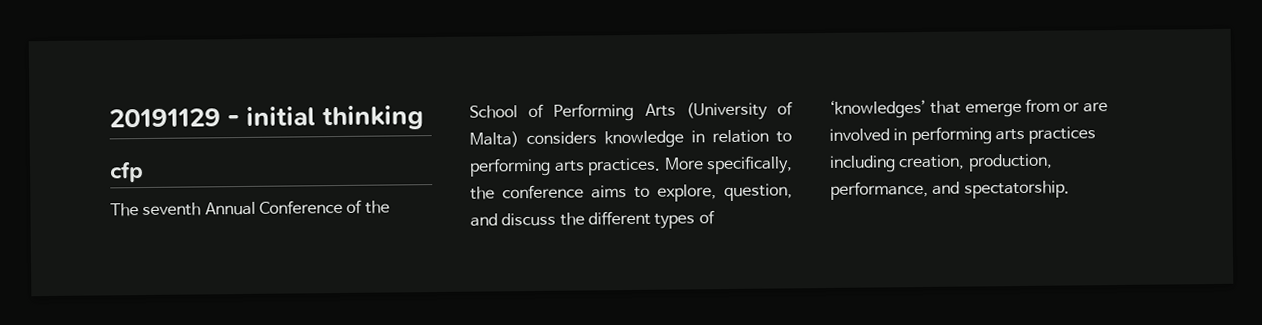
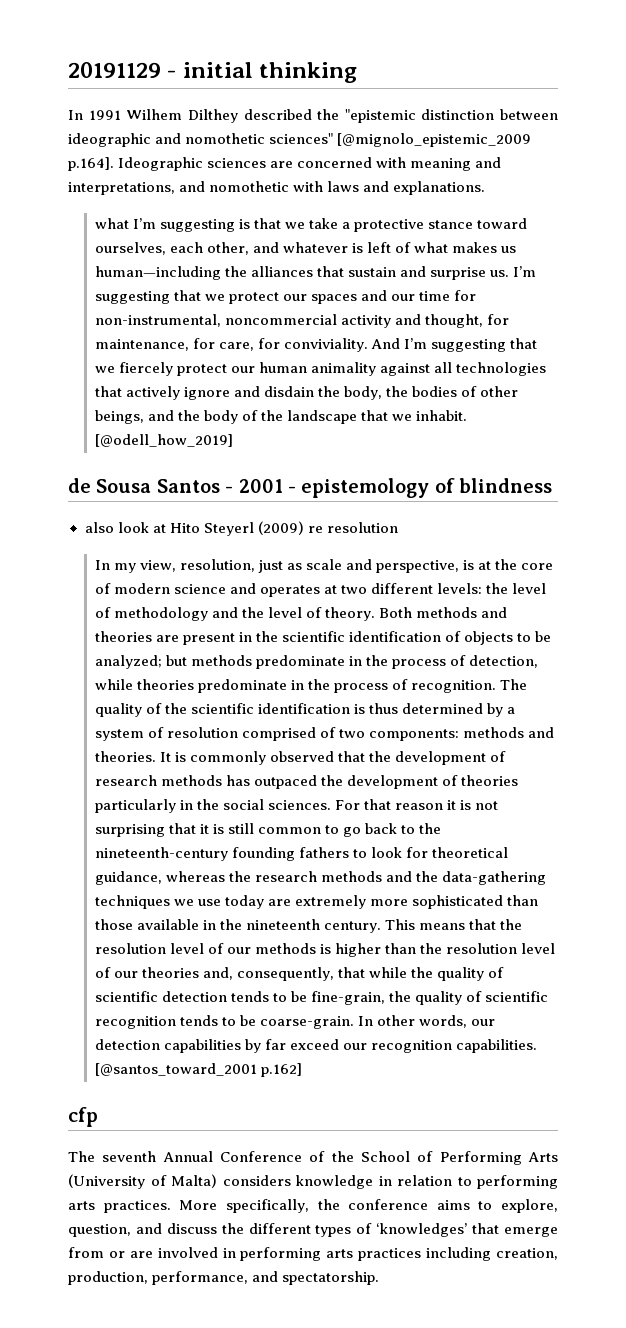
+ In 1991 Wilhem Dilthey described the "epistemic distinction between ideographic and nomothetic sciences" [@mignolo_epistemic_2009 p.164]. Ideographic sciences are concerned with meaning and interpretations, and nomothetic with laws and explanations.
+ what I’m suggesting is that we take a protective stance toward ourselves, each other, and whatever is left of what makes us human—including the alliances that sustain and surprise us. I’m suggesting that we protect our spaces and our time for non-instrumental, noncommercial activity and thought, for maintenance, for care, for conviviality. And I’m suggesting that we fiercely protect our human animality against all technologies that actively ignore and disdain the body, the bodies of other beings, and the body of the landscape that we inhabit. [@odell_how_2019]
+ de Sousa Santos - 2001 - epistemology of blindness
+ also look at Hito Steyerl (2009) re resolution
+ In my view, resolution, just as scale and perspective, is at the core of modern science and operates at two different levels: the level of methodology and the level of theory. Both methods and theories are present in the scientific identification of objects to be analyzed; but methods predominate in the process of detection, while theories predominate in the process of recognition. The quality of the scientific identification is thus determined by a system of resolution comprised of two components: methods and theories. It is commonly observed that the development of research methods has outpaced the development of theories particularly in the social sciences. For that reason it is not surprising that it is still common to go back to the nineteenth-century founding fathers to look for theoretical guidance, whereas the research methods and the data-gathering techniques we use today are extremely more sophisticated than those available in the nineteenth century. This means that the resolution level of our methods is higher than the resolution level of our theories and, consequently, that while the quality of scientific detection tends to be fine-grain, the quality of scientific recognition tends to be coarse-grain. In other words, our detection capabilities by far exceed our recognition capabilities. [@santos_toward_2001 p.162]

